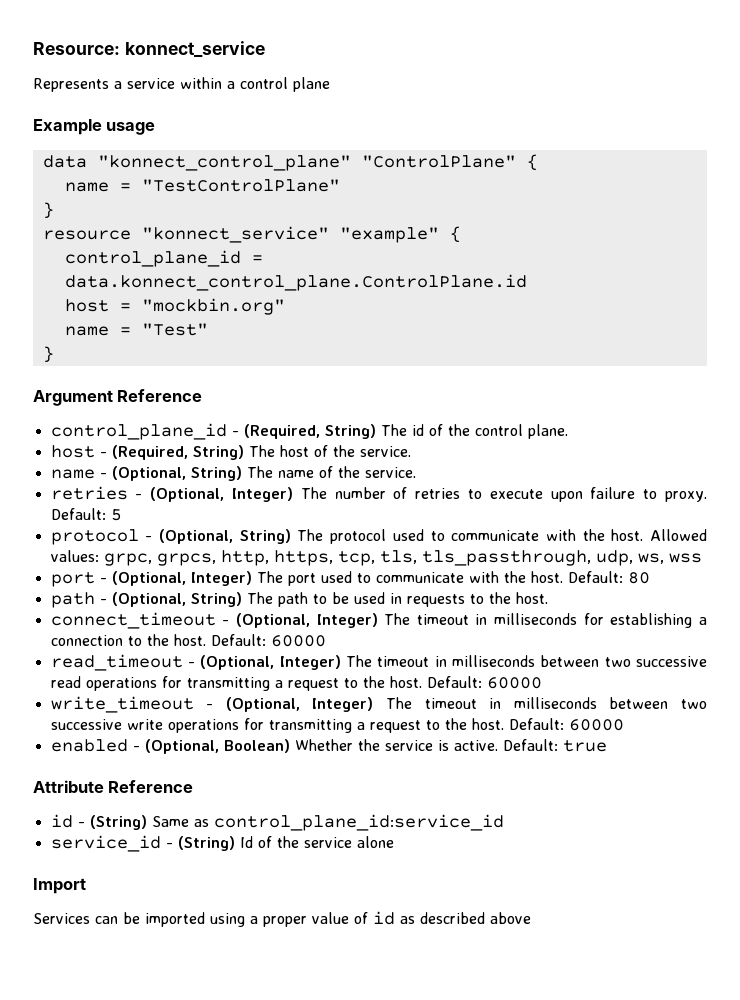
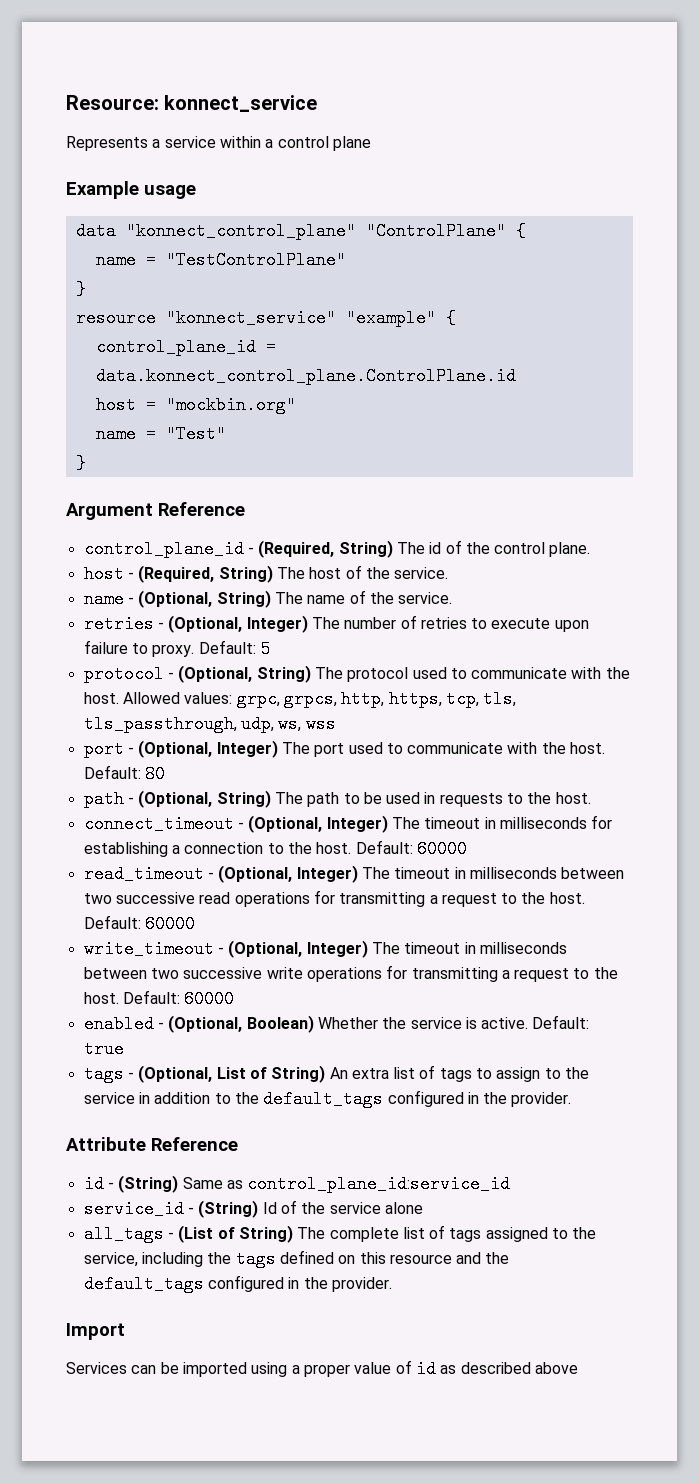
+ tags - (Optional, List of String) An extra list of tags to assign to the service in addition to the default_tags configured in the provider.
+ all_tags - (List of String) The complete list of tags assigned to the service, including the tags defined on this resource and the default_tags configured in the provider.

